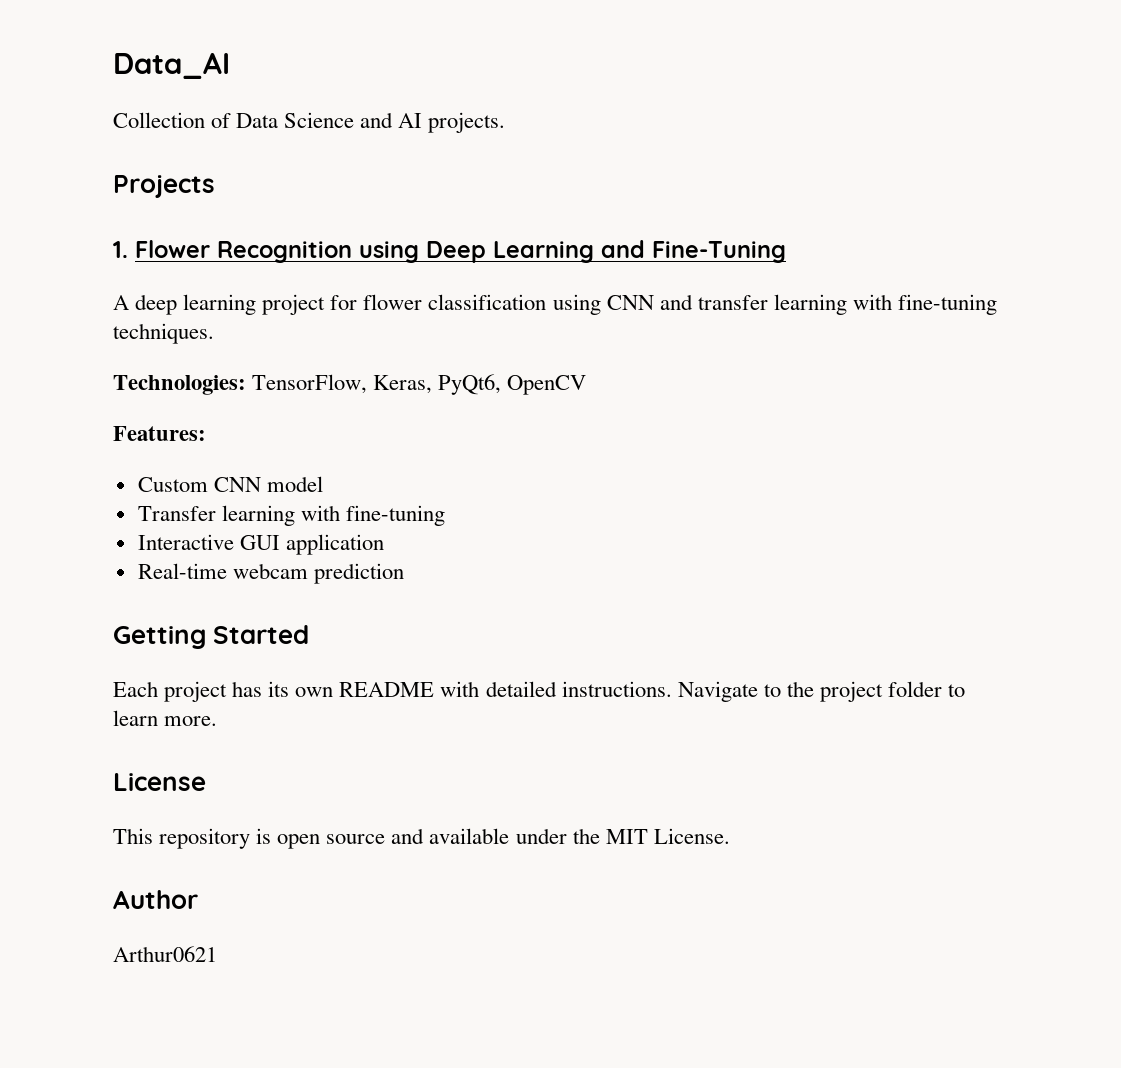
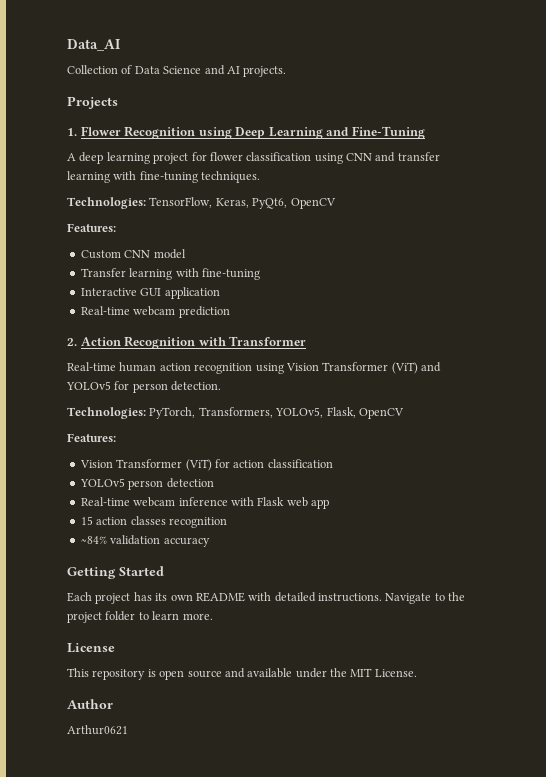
+ 2. Action Recognition with Transformer
+ Real-time human action recognition using Vision Transformer (ViT) and YOLOv5 for person detection.
+ Technologies: PyTorch, Transformers, YOLOv5, Flask, OpenCV
+ Features:
+ Vision Transformer (ViT) for action classification
+ YOLOv5 person detection
+ Real-time webcam inference with Flask web app
+ 15 action classes recognition
+ ~84% validation accuracy

